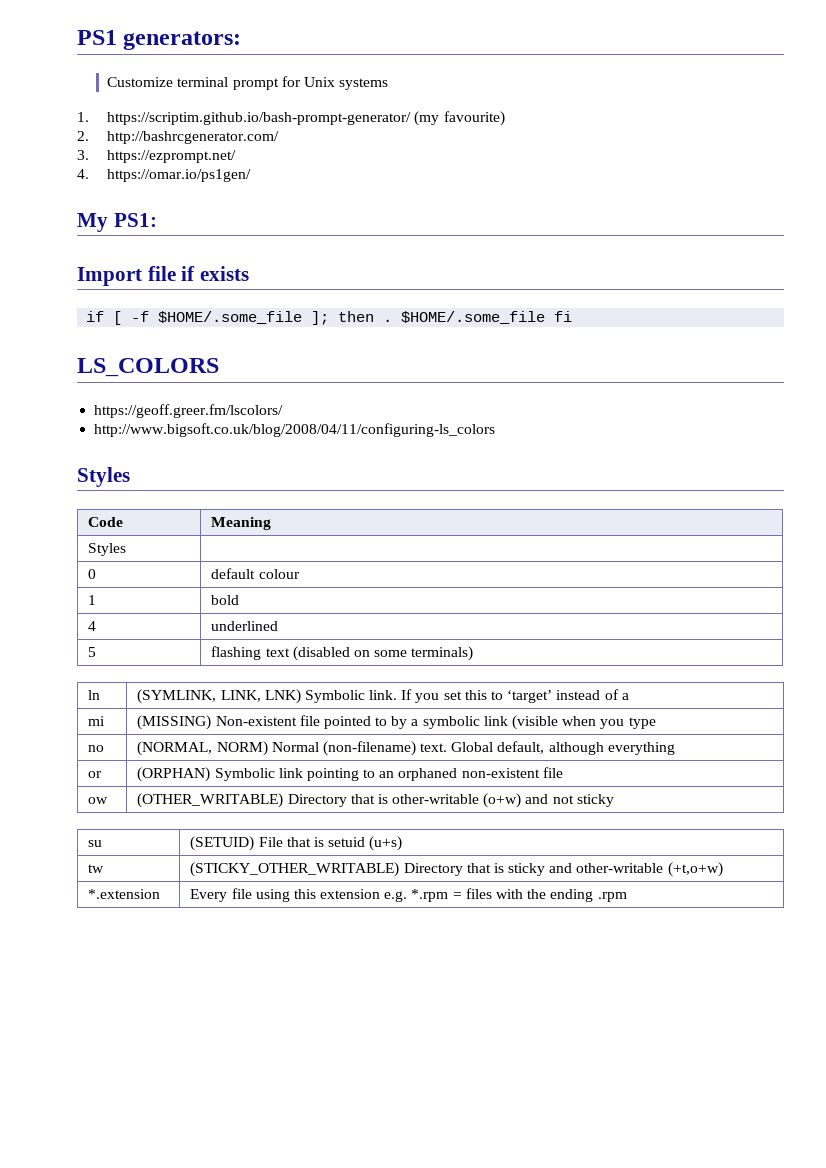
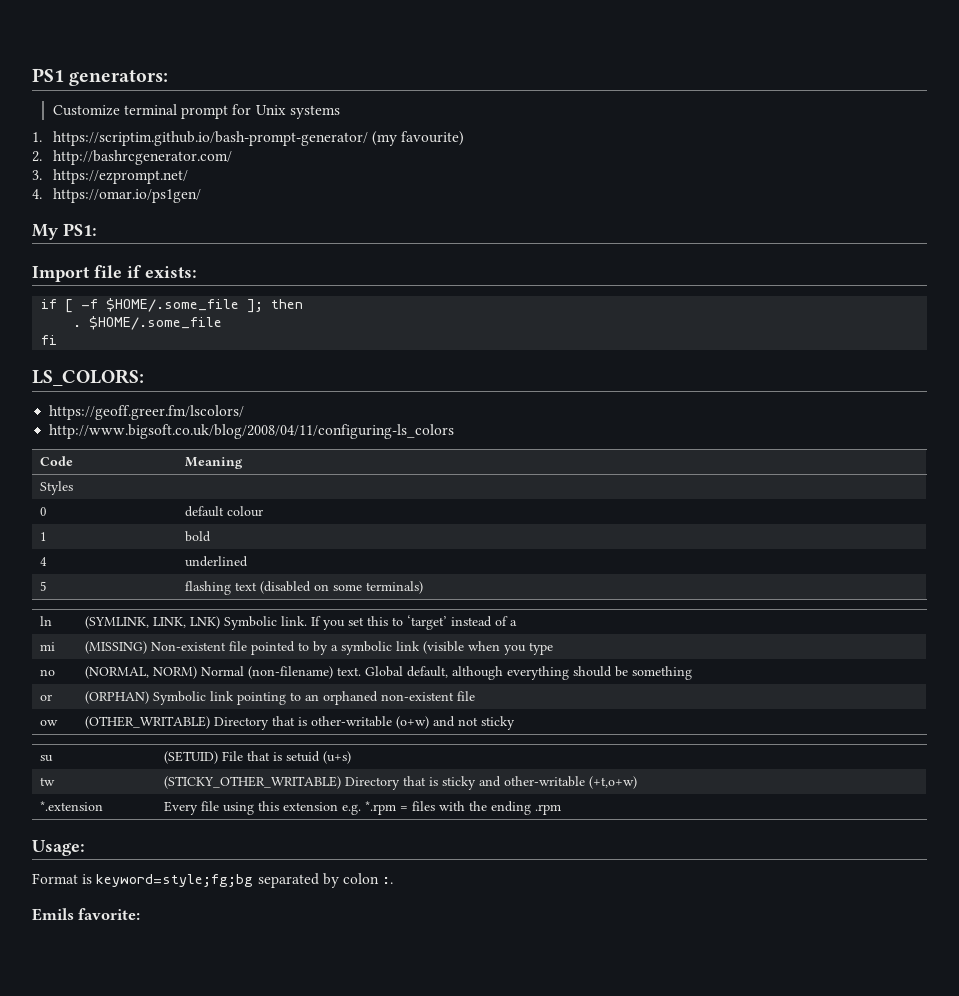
- Import file if exists
+ Import file if exists:
- if [ -f $HOME/.some_file ]; then . $HOME/.some_file fi
+ if [ -f $HOME/.some_file ]; then
+ . $HOME/.some_file
+ fi
- LS_COLORS
+ LS_COLORS:
  http://www.bigsoft.co.uk/blog/2008/04/11/configuring-ls_colors
- Styles
- no | (NORMAL, NORM) Normal (non-filename) text. Global default, although everything
+ no | (NORMAL, NORM) Normal (non-filename) text. Global default, although everything should be something
+ Usage:
+ Format is keyword=style;fg;bg separated by colon :.
+ Emils favorite:

